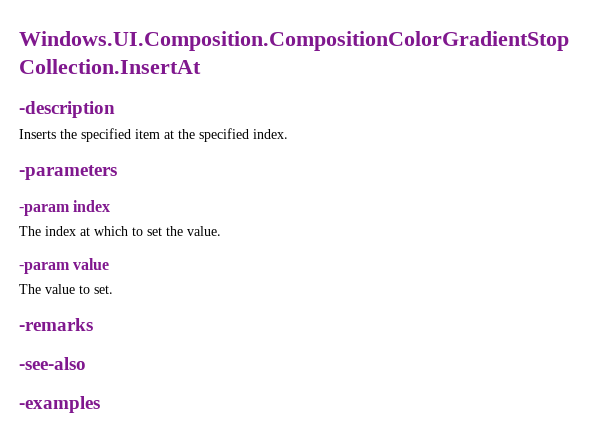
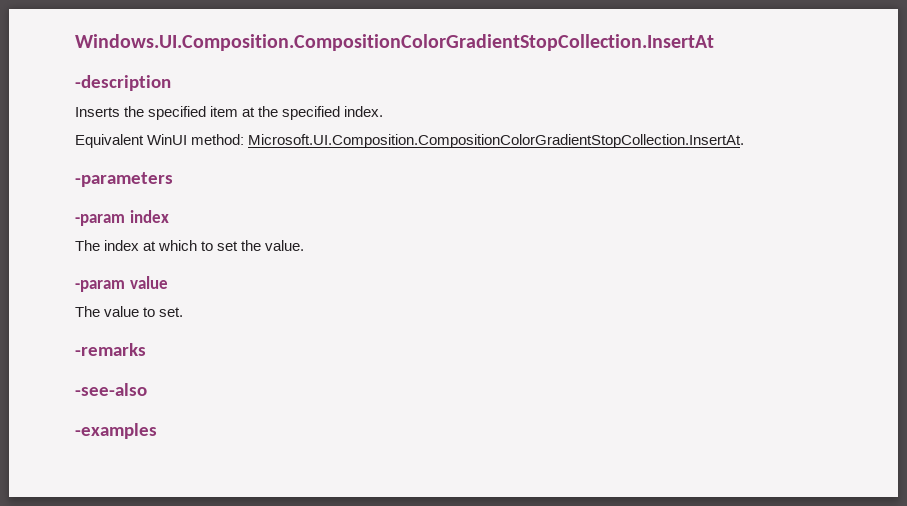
+ Equivalent WinUI method: Microsoft.UI.Composition.CompositionColorGradientStopCollection.InsertAt.

